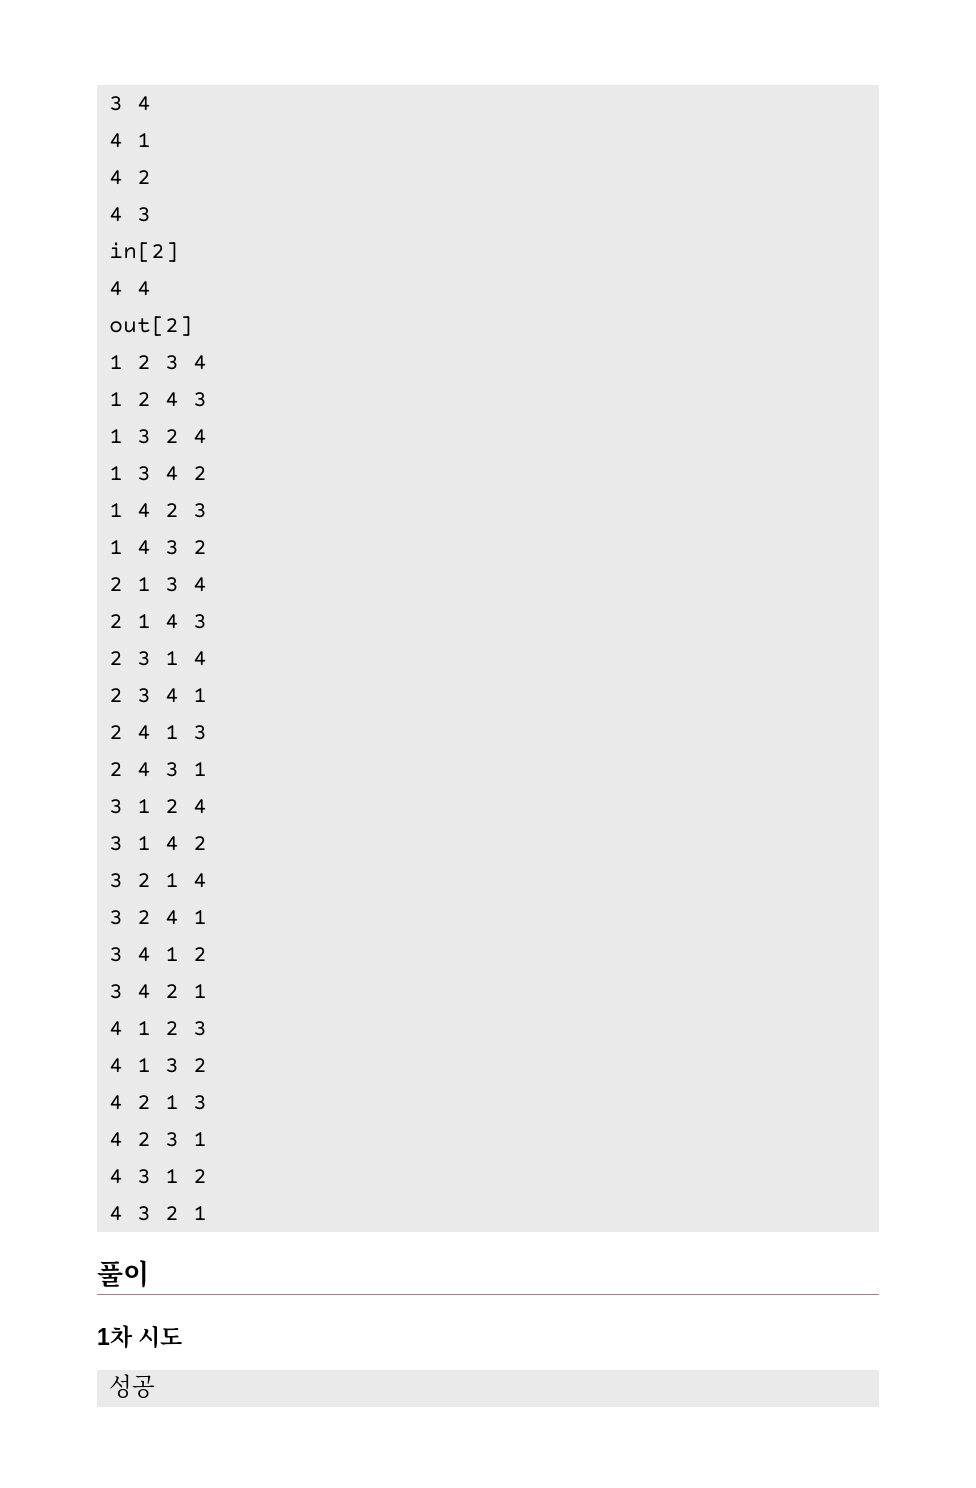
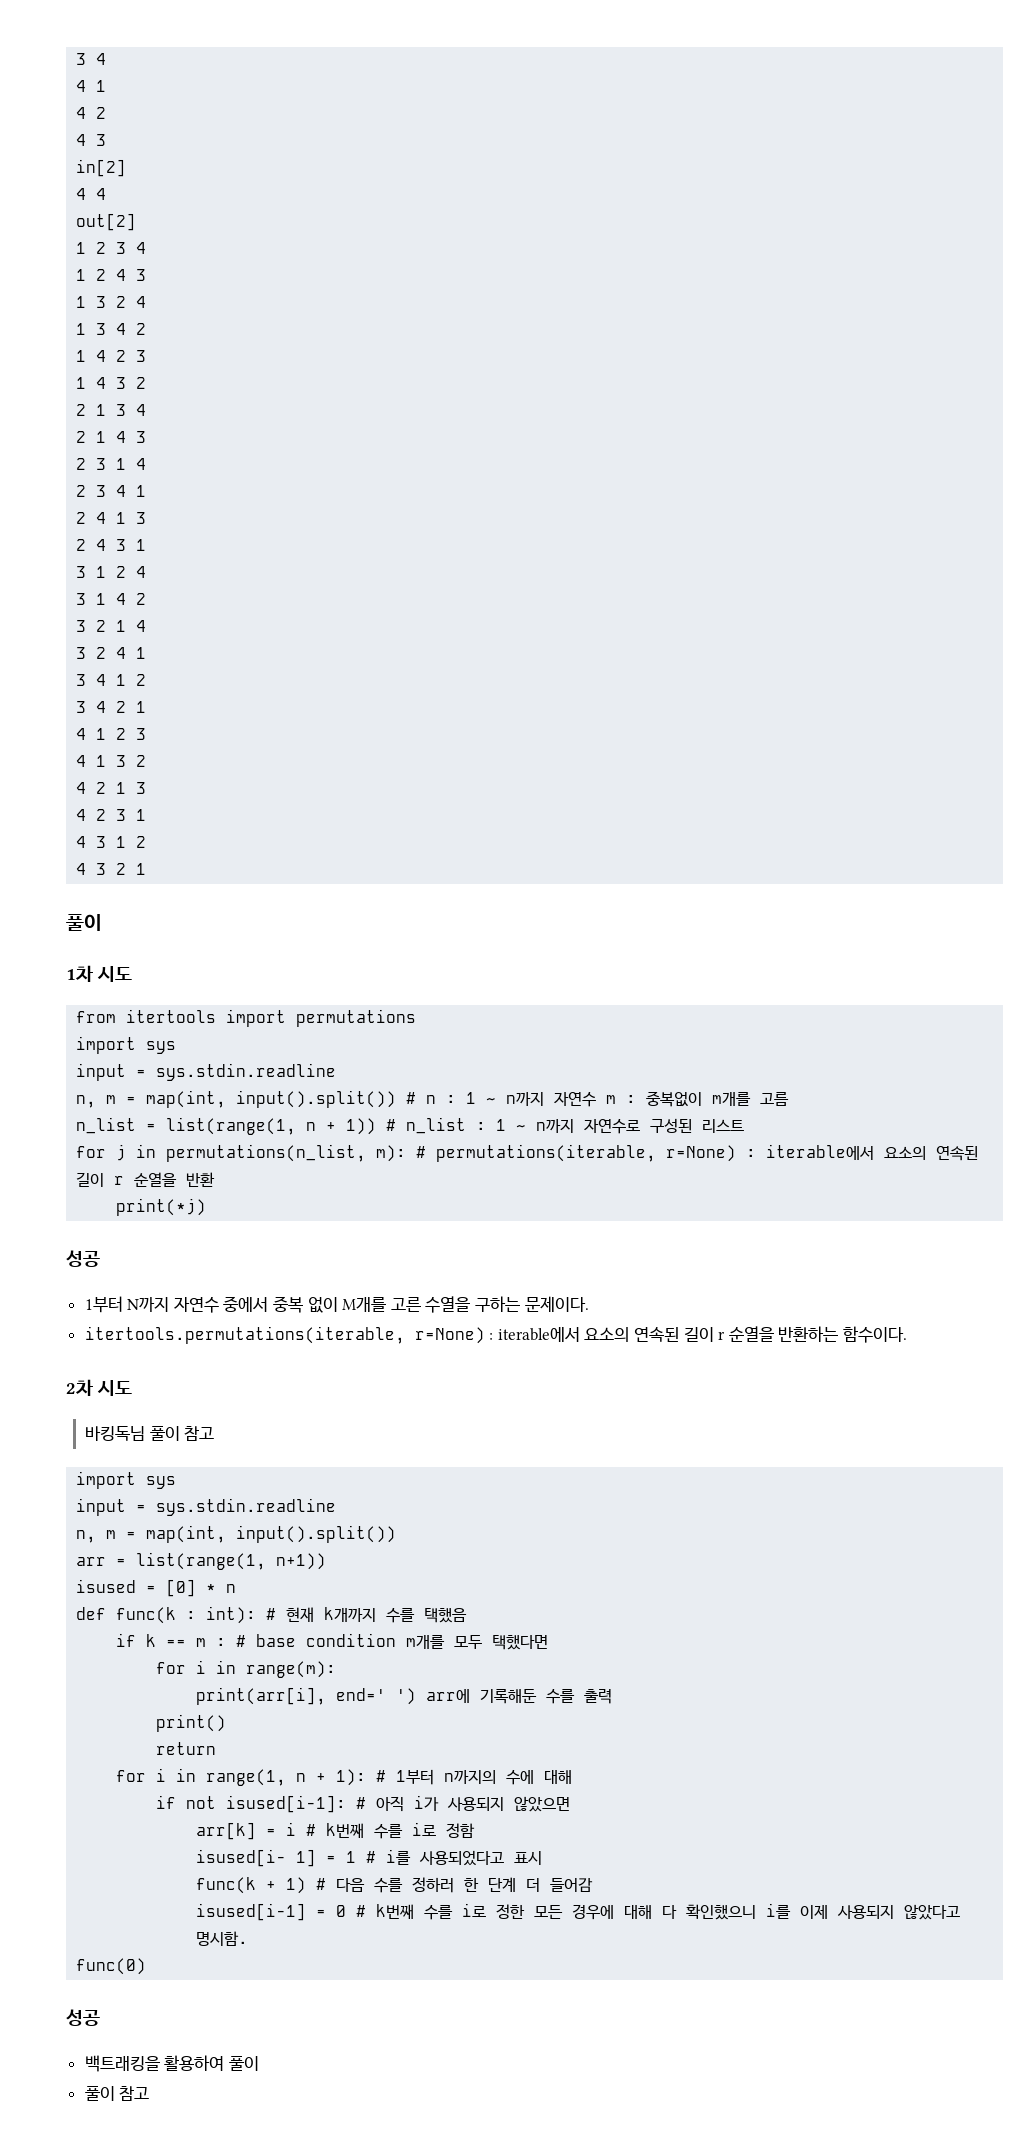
+ from itertools import permutations
+ import sys
+ input = sys.stdin.readline
+ n, m = map(int, input().split()) # n : 1 ~ n까지 자연수 m : 중복없이 m개를 고름
+ n_list = list(range(1, n + 1)) # n_list : 1 ~ n까지 자연수로 구성된 리스트
+ for j in permutations(n_list, m): # permutations(iterable, r=None) : iterable에서 요소의 연속된 길이 r 순열을 반환
+ print(*j)
  성공
+ 1부터 N까지 자연수 중에서 중복 없이 M개를 고른 수열을 구하는 문제이다.
+ itertools.permutations(iterable, r=None) : iterable에서 요소의 연속된 길이 r 순열을 반환하는 함수이다.
+ 2차 시도
+ 바킹독님 풀이 참고
+ import sys
+ input = sys.stdin.readline
+ n, m = map(int, input().split())
+ arr = list(range(1, n+1))
+ isused = [0] * n
+ def func(k : int): # 현재 k개까지 수를 택했음
+ if k == m : # base condition m개를 모두 택했다면
+ for i in range(m):
+ print(arr[i], end=' ') arr에 기록해둔 수를 출력
+ print()
+ return
+ for i in range(1, n + 1): # 1부터 n까지의 수에 대해
+ if not isused[i-1]: # 아직 i가 사용되지 않았으면
+ arr[k] = i # k번째 수를 i로 정함
+ isused[i- 1] = 1 # i를 사용되었다고 표시
+ func(k + 1) # 다음 수를 정하러 한 단계 더 들어감
+ isused[i-1] = 0 # k번째 수를 i로 정한 모든 경우에 대해 다 확인했으니 i를 이제 사용되지 않았다고 명시함.
+ func(0)
+ 성공
+ 백트래킹을 활용하여 풀이
+ 풀이 참고

